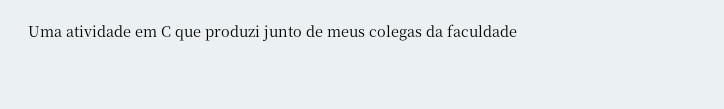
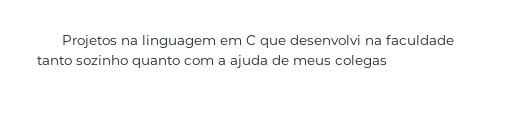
- Uma atividade em C que produzi junto de meus colegas da faculdade
+ Projetos na linguagem em C que desenvolvi na faculdade tanto sozinho quanto com a ajuda de meus colegas

